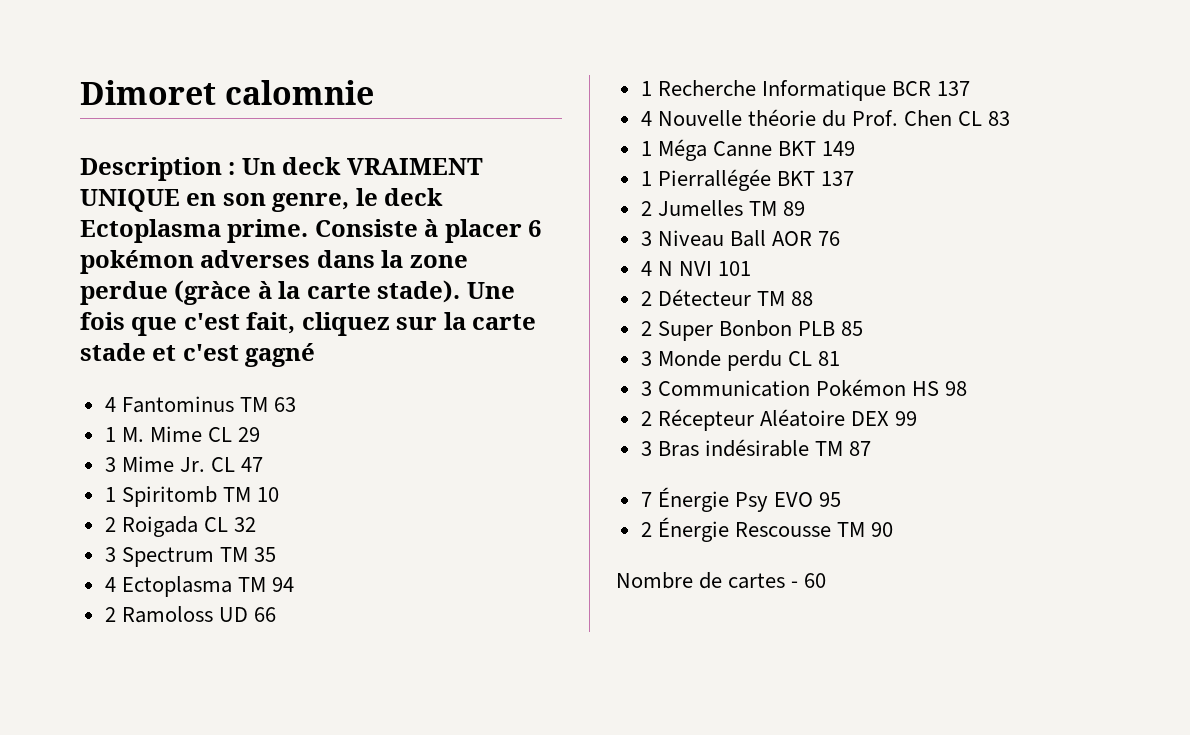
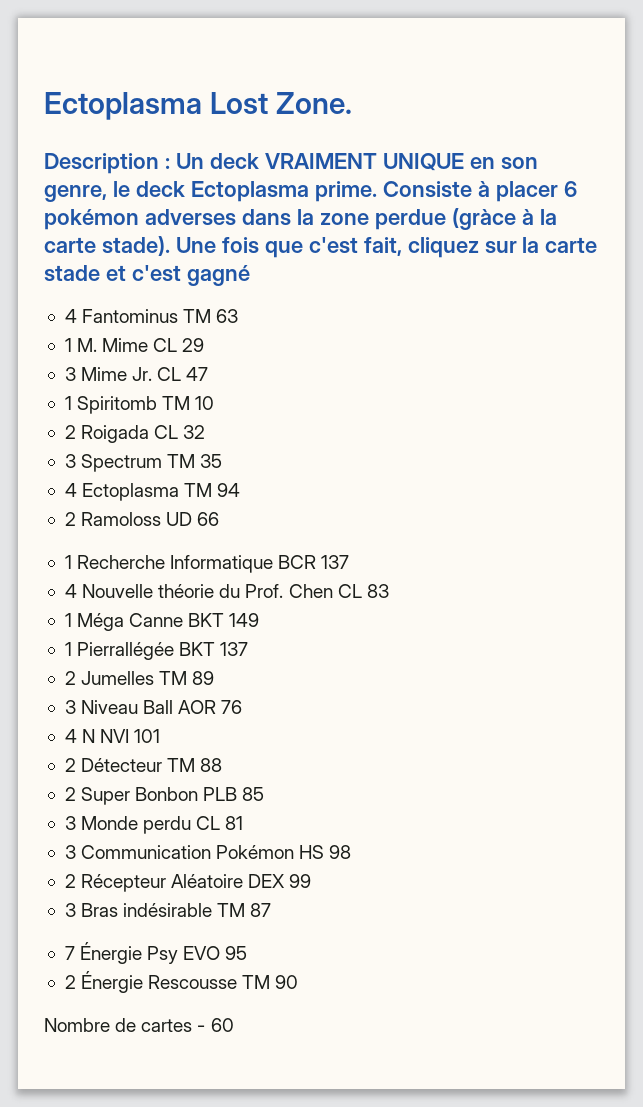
- Dimoret calomnie
+ Ectoplasma Lost Zone.

